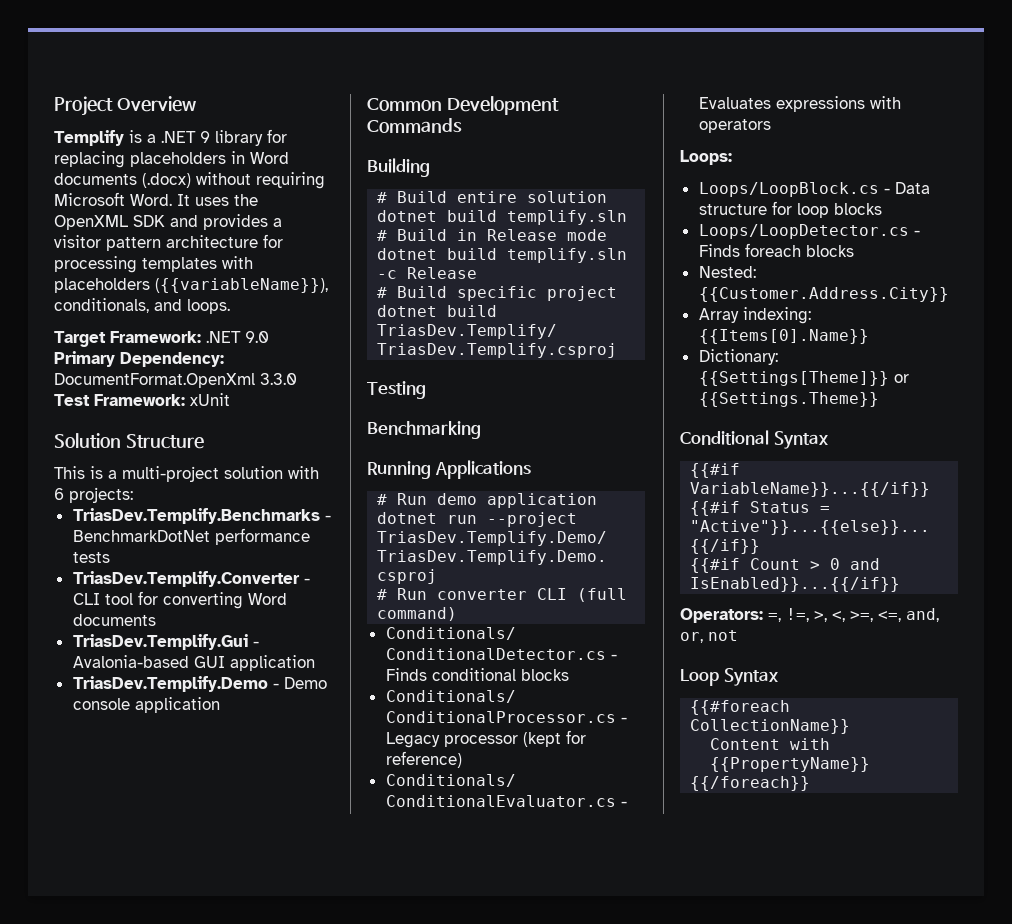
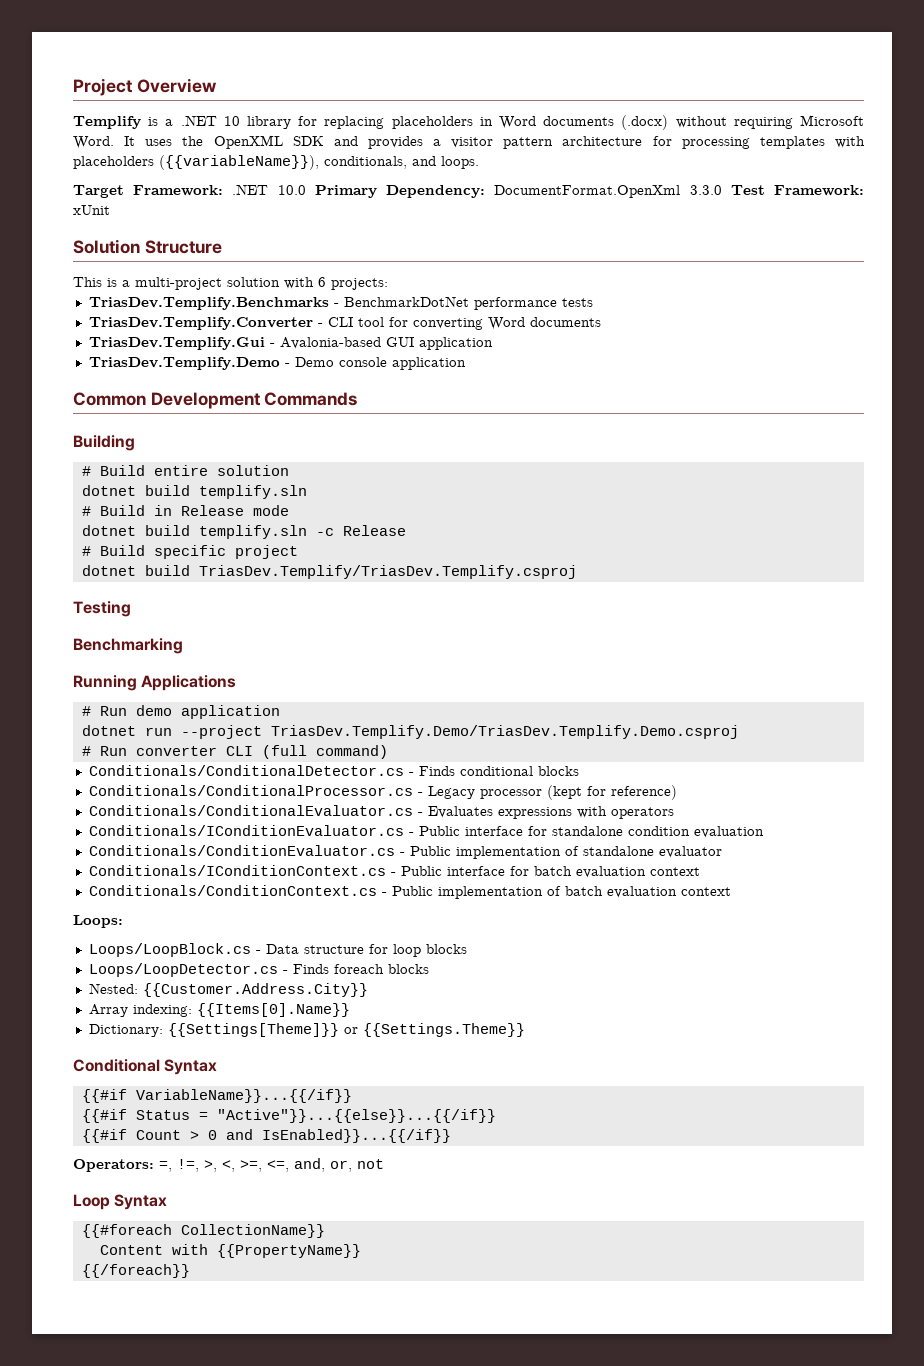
- Templify is a .NET 9 library for replacing placeholders in Word documents (.docx) without requiring Microsoft Word.
+ Templify is a .NET 10 library for replacing placeholders in Word documents (.docx) without requiring Microsoft Word.
- Target Framework: .NET 9.0 Primary Dependency: DocumentFormat.OpenXml 3.3.0 Test Framework: xUnit
+ Target Framework: .NET 10.0 Primary Dependency: DocumentFormat.OpenXml 3.3.0 Test Framework: xUnit
+ Conditionals/IConditionEvaluator.cs - Public interface for standalone condition evaluation
+ Conditionals/ConditionEvaluator.cs - Public implementation of standalone evaluator
+ Conditionals/IConditionContext.cs - Public interface for batch evaluation context
+ Conditionals/ConditionContext.cs - Public implementation of batch evaluation context

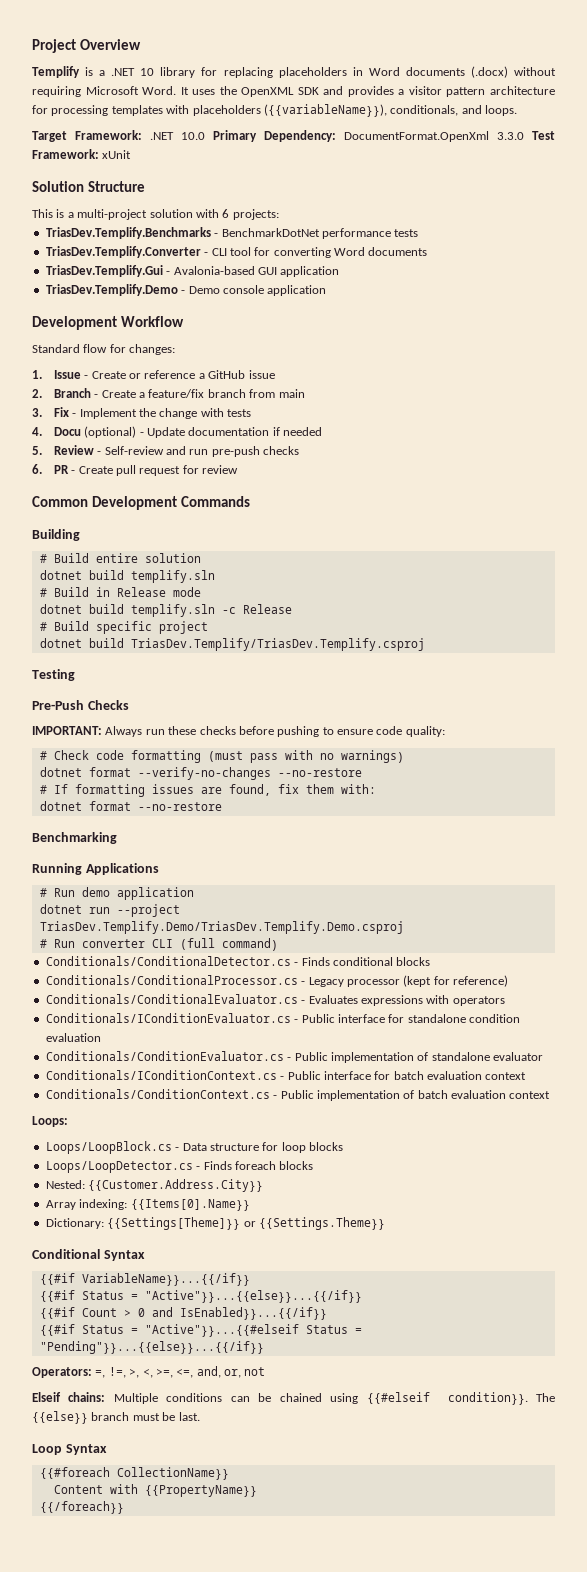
+ Development Workflow
+ Standard flow for changes:
+ 1. Issue - Create or reference a GitHub issue
+ 2. Branch - Create a feature/fix branch from main
+ 3. Fix - Implement the change with tests
+ 4. Docu (optional) - Update documentation if needed
+ 5. Review - Self-review and run pre-push checks
+ 6. PR - Create pull request for review
+ Pre-Push Checks
+ IMPORTANT: Always run these checks before pushing to ensure code quality:
+ # Check code formatting (must pass with no warnings)
+ dotnet format --verify-no-changes --no-restore
+ # If formatting issues are found, fix them with:
+ dotnet format --no-restore
+ {{#if Status = "Active"}}...{{#elseif Status = "Pending"}}...{{else}}...{{/if}}
+ Elseif chains: Multiple conditions can be chained using {{#elseif condition}}. The {{else}} branch must be last.

